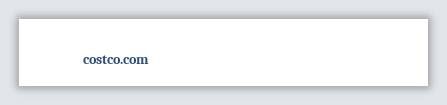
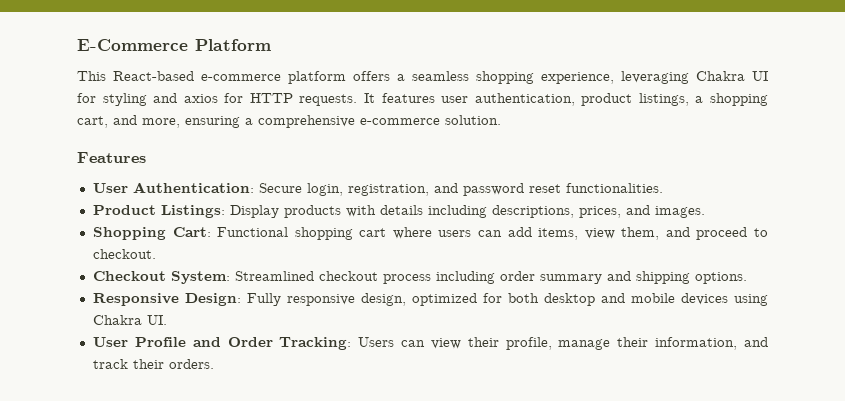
- costco.com
+ E-Commerce Platform
+ This React-based e-commerce platform offers a seamless shopping experience, leveraging Chakra UI for styling and axios for HTTP requests. It features user authentication, product listings, a shopping cart, and more, ensuring a comprehensive e-commerce solution.
+ Features
+ User Authentication: Secure login, registration, and password reset functionalities.
+ Product Listings: Display products with details including descriptions, prices, and images.
+ Shopping Cart: Functional shopping cart where users can add items, view them, and proceed to checkout.
+ Checkout System: Streamlined checkout process including order summary and shipping options.
+ Responsive Design: Fully responsive design, optimized for both desktop and mobile devices using Chakra UI.
+ User Profile and Order Tracking: Users can view their profile, manage their information, and track their orders.

